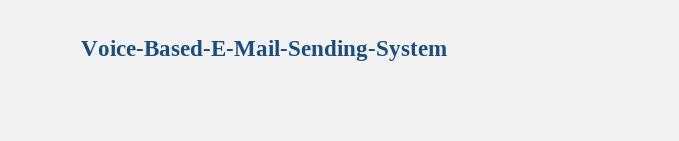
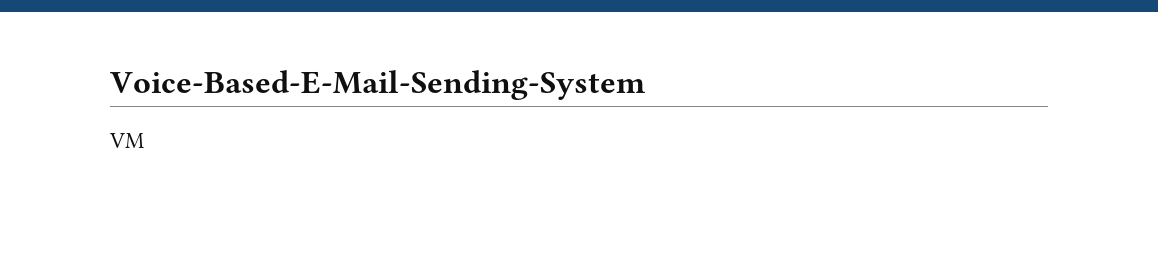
+ VM

